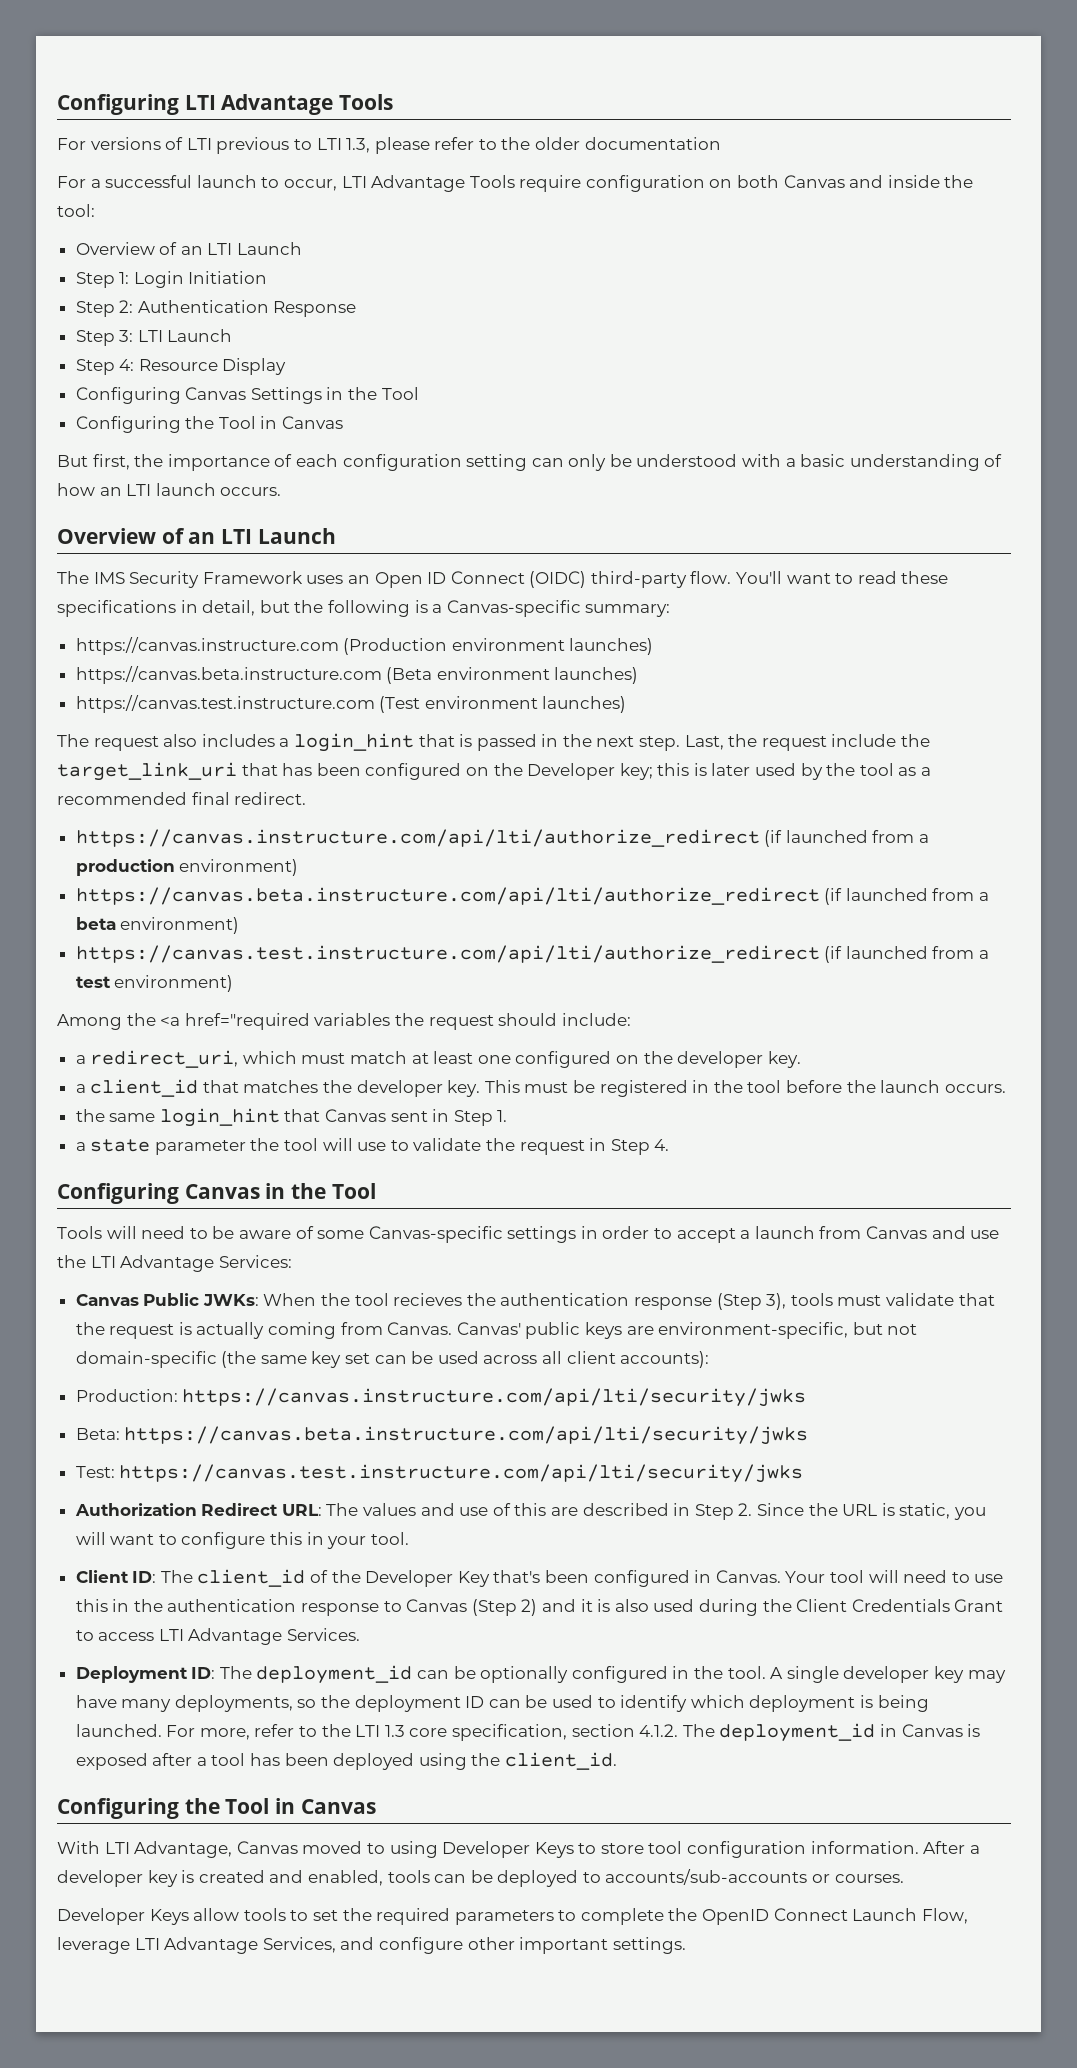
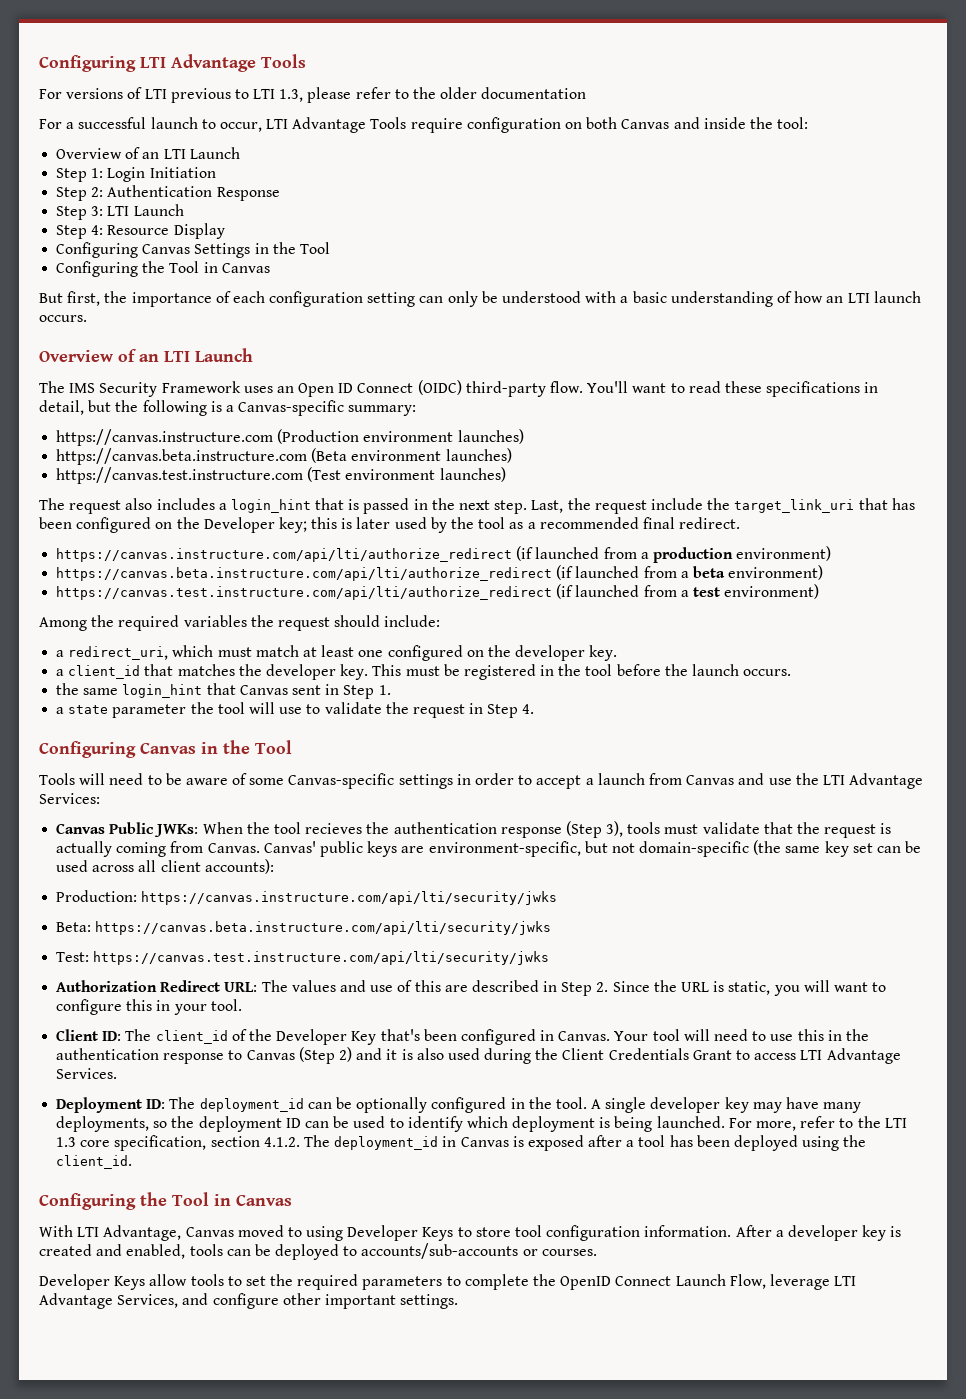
- Among the <a href="required variables the request should include:
+ Among the required variables the request should include:

